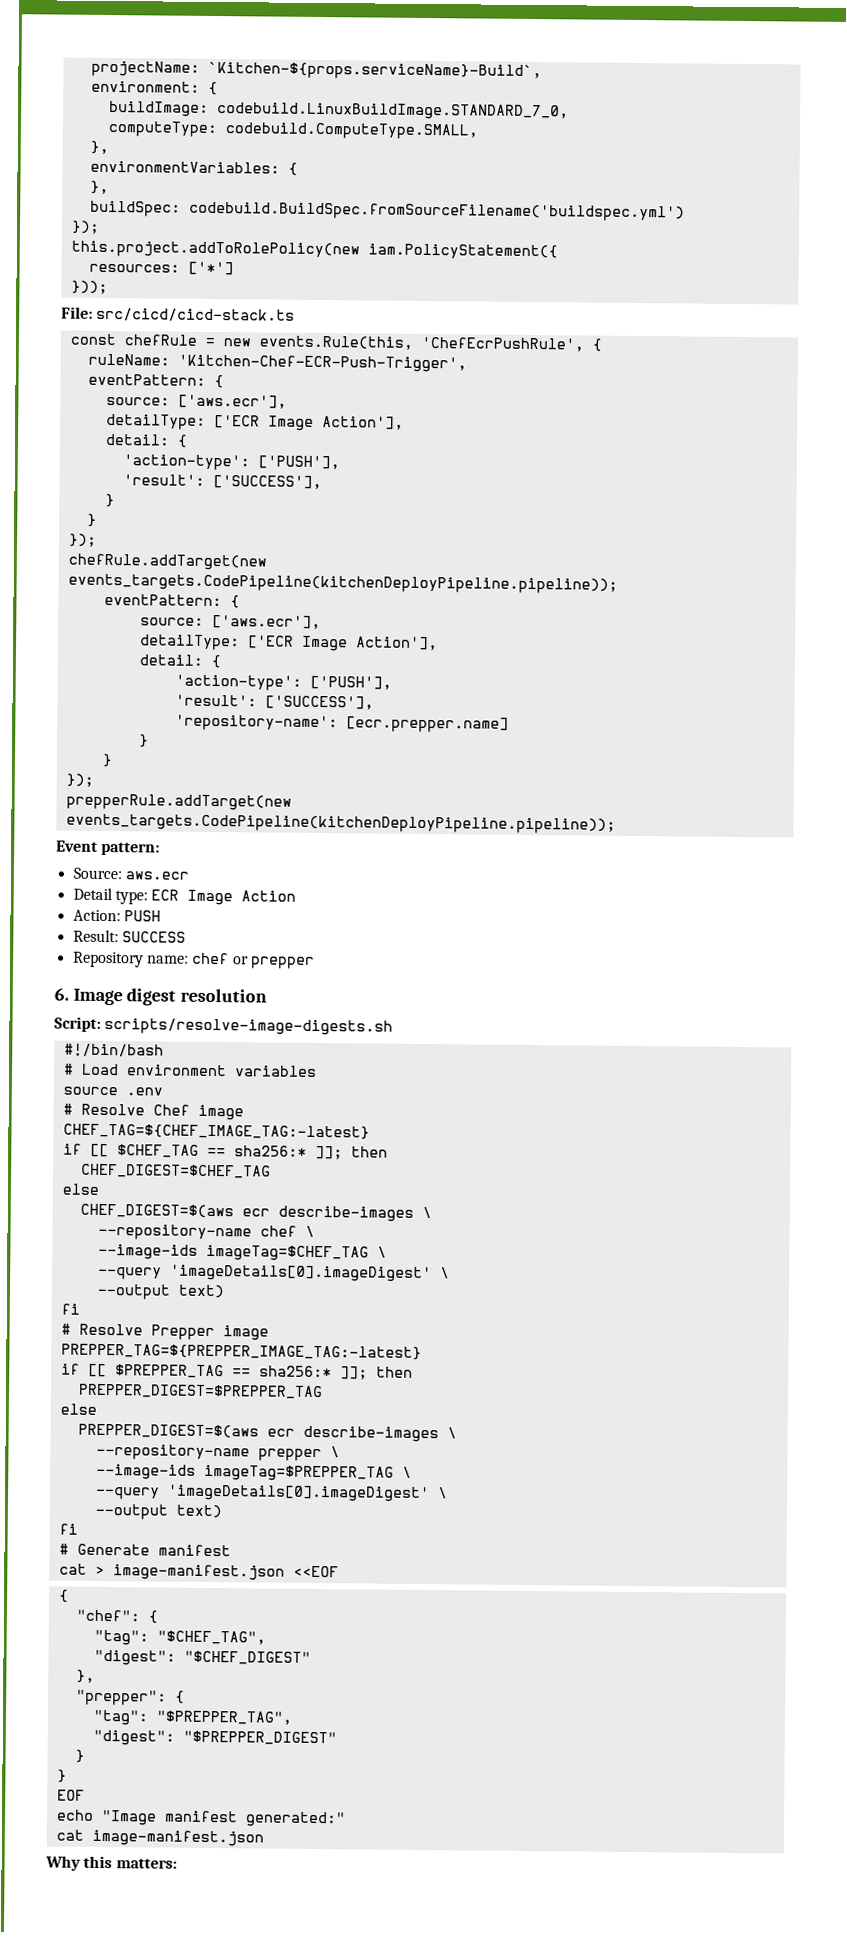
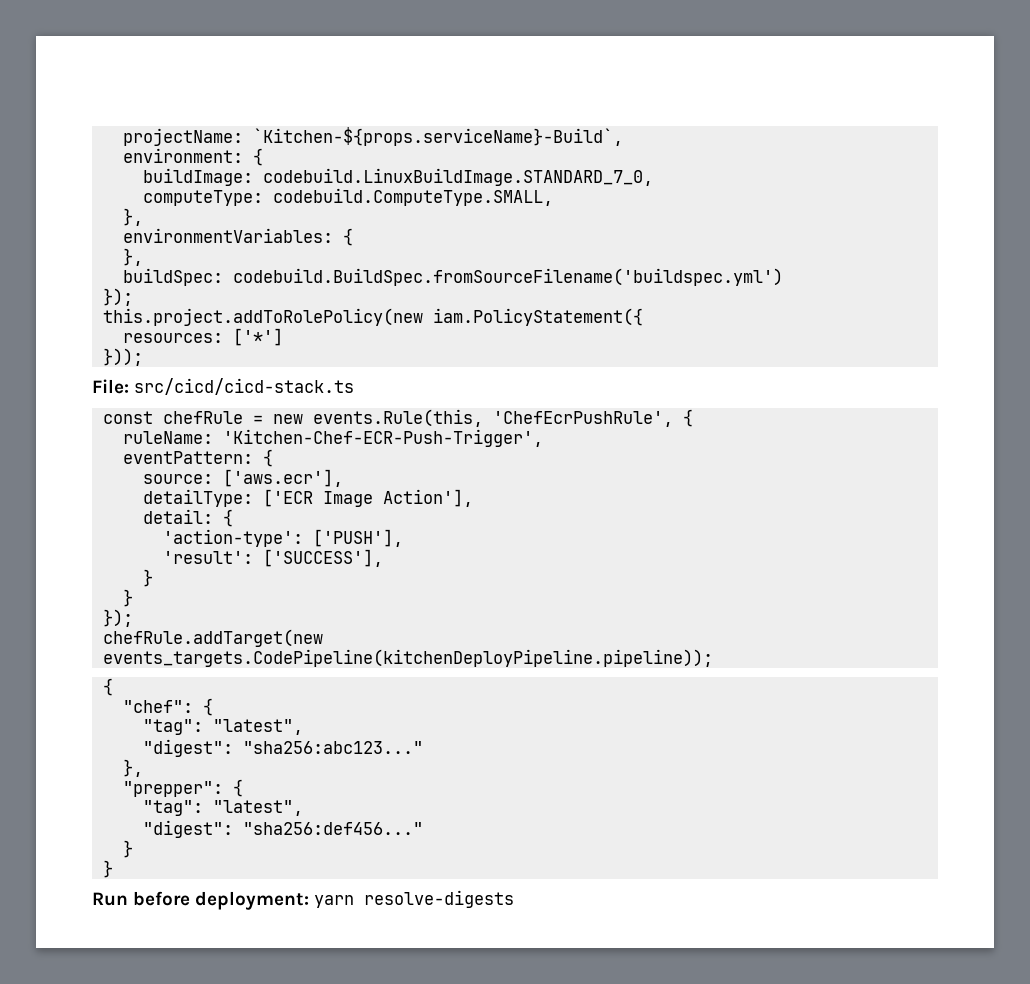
  chefRule.addTarget(new events_targets.CodePipeline(kitchenDeployPipeline.pipeline));
- eventPattern: {
- source: ['aws.ecr'],
- detailType: ['ECR Image Action'],
- detail: {
- 'action-type': ['PUSH'],
- 'result': ['SUCCESS'],
- 'repository-name': [ecr.prepper.name]
- }
- }
- });
- prepperRule.addTarget(new events_targets.CodePipeline(kitchenDeployPipeline.pipeline));
- Event pattern:
- Source: aws.ecr
- Detail type: ECR Image Action
- Action: PUSH
- Result: SUCCESS
- Repository name: chef or prepper
- 6. Image digest resolution
- Script: scripts/resolve-image-digests.sh
- #!/bin/bash
- # Load environment variables
- source .env
- # Resolve Chef image
- CHEF_TAG=${CHEF_IMAGE_TAG:-latest}
- if [[ $CHEF_TAG == sha256:* ]]; then
- CHEF_DIGEST=$CHEF_TAG
- else
- CHEF_DIGEST=$(aws ecr describe-images \
- --repository-name chef \
- --image-ids imageTag=$CHEF_TAG \
- --query 'imageDetails[0].imageDigest' \
- --output text)
- fi
- # Resolve Prepper image
- PREPPER_TAG=${PREPPER_IMAGE_TAG:-latest}
- if [[ $PREPPER_TAG == sha256:* ]]; then
- PREPPER_DIGEST=$PREPPER_TAG
- else
- PREPPER_DIGEST=$(aws ecr describe-images \
- --repository-name prepper \
- --image-ids imageTag=$PREPPER_TAG \
- --query 'imageDetails[0].imageDigest' \
- --output text)
- fi
- # Generate manifest
- cat > image-manifest.json <<EOF
  "chef": {
- "tag": "$CHEF_TAG",
- "digest": "$CHEF_DIGEST"
+ "tag": "latest",
+ "digest": "sha256:abc123..."
  "prepper": {
- "tag": "$PREPPER_TAG",
- "digest": "$PREPPER_DIGEST"
+ "tag": "latest",
+ "digest": "sha256:def456..."
  }
  }
- EOF
- echo "Image manifest generated:"
- cat image-manifest.json
- Why this matters:
+ Run before deployment: yarn resolve-digests

